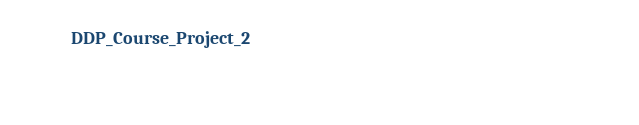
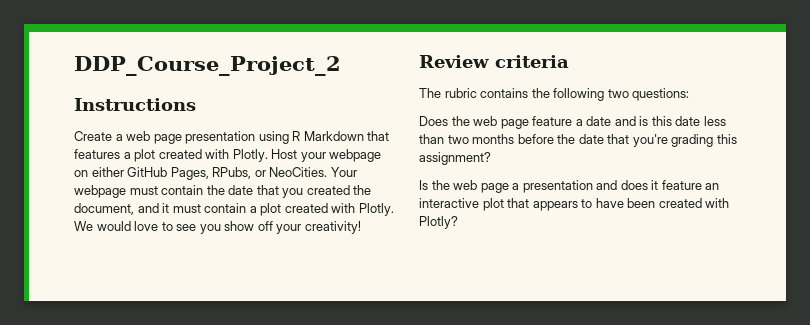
+ Instructions
+ Create a web page presentation using R Markdown that features a plot created with Plotly. Host your webpage on either GitHub Pages, RPubs, or NeoCities. Your webpage must contain the date that you created the document, and it must contain a plot created with Plotly. We would love to see you show off your creativity!
+ Review criteria
+ The rubric contains the following two questions:
+ Does the web page feature a date and is this date less than two months before the date that you're grading this assignment?
+ Is the web page a presentation and does it feature an interactive plot that appears to have been created with Plotly?

